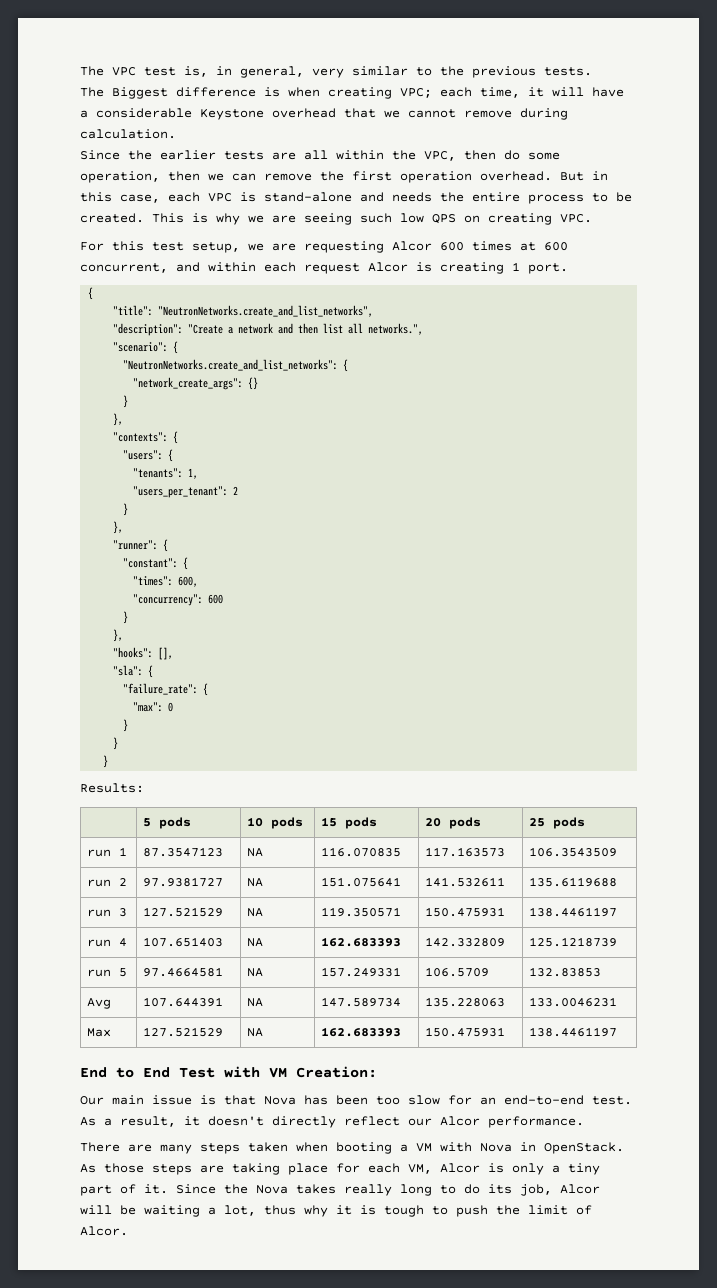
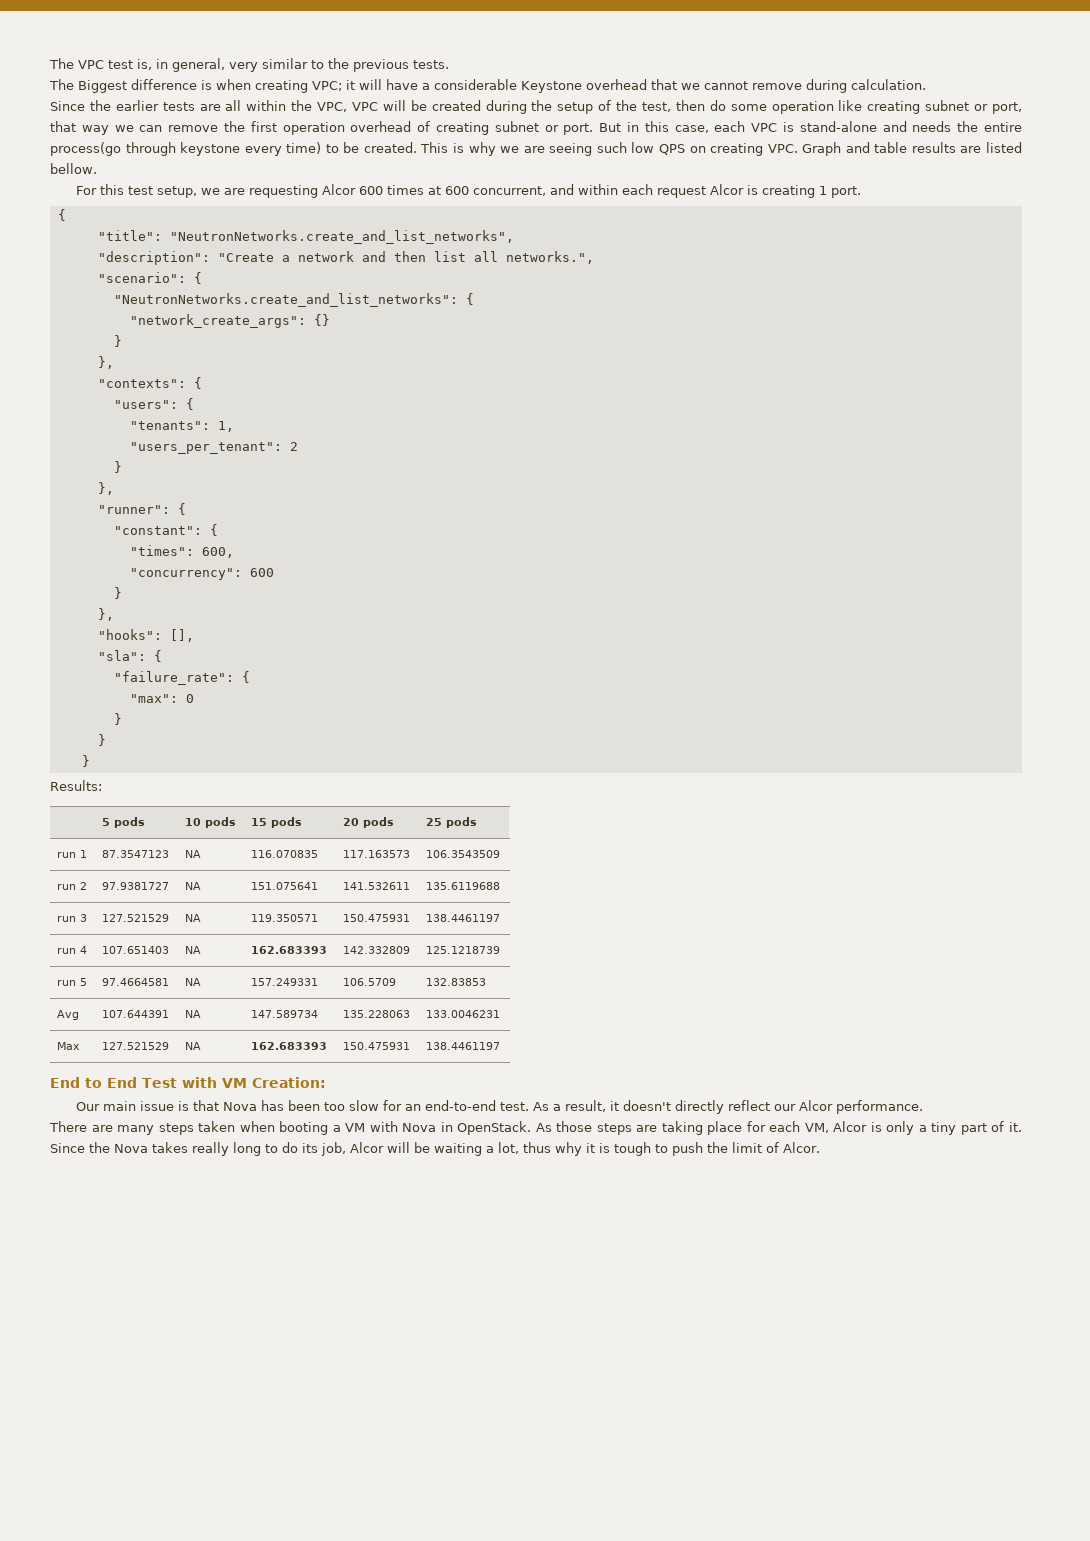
- The Biggest difference is when creating VPC; each time, it will have a considerable Keystone overhead that we cannot remove during calculation.
+ The Biggest difference is when creating VPC; it will have a considerable Keystone overhead that we cannot remove during calculation.
- Since the earlier tests are all within the VPC, then do some operation, then we can remove the first operation overhead.
+ Since the earlier tests are all within the VPC, VPC will be created during the setup of the test, then do some operation like creating subnet or port, that way we can remove the first operation overhead of creating subnet or port.
- But in this case, each VPC is stand-alone and needs the entire process to be created.
+ But in this case, each VPC is stand-alone and needs the entire process(go through keystone every time) to be created.
- This is why we are seeing such low QPS on creating VPC.
+ This is why we are seeing such low QPS on creating VPC. Graph and table results are listed bellow.

